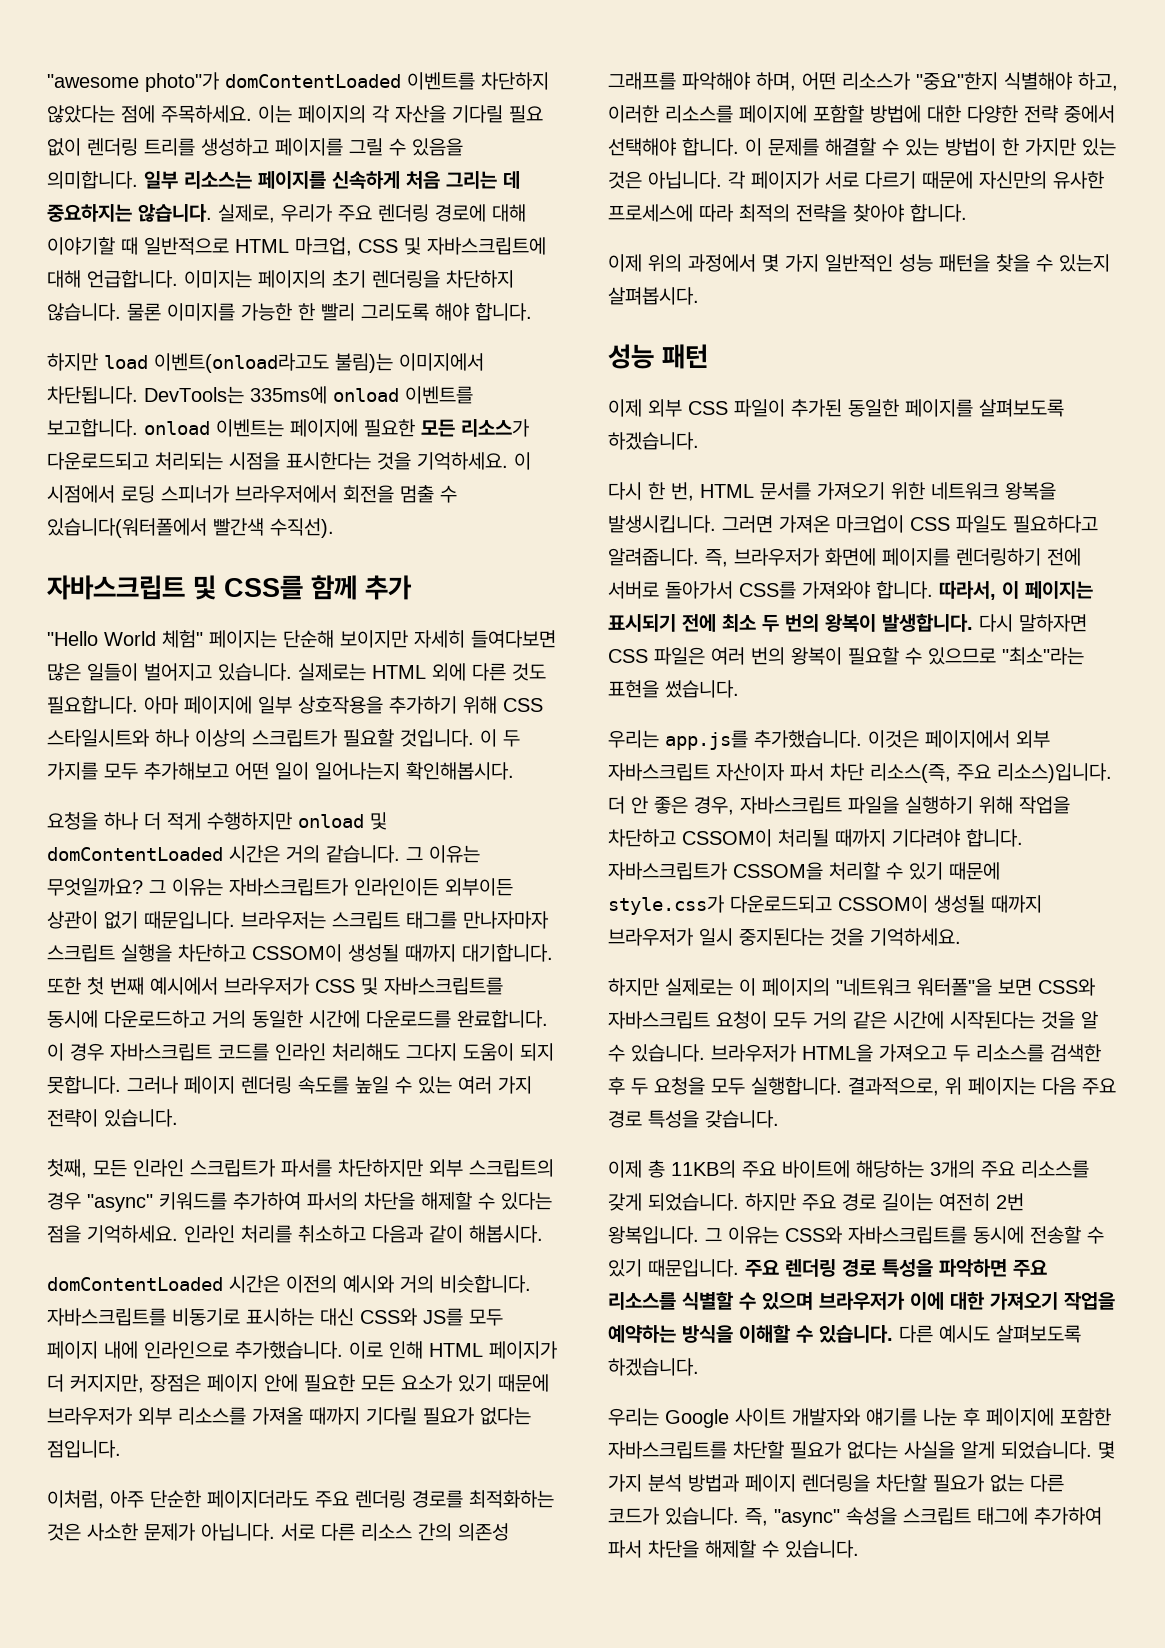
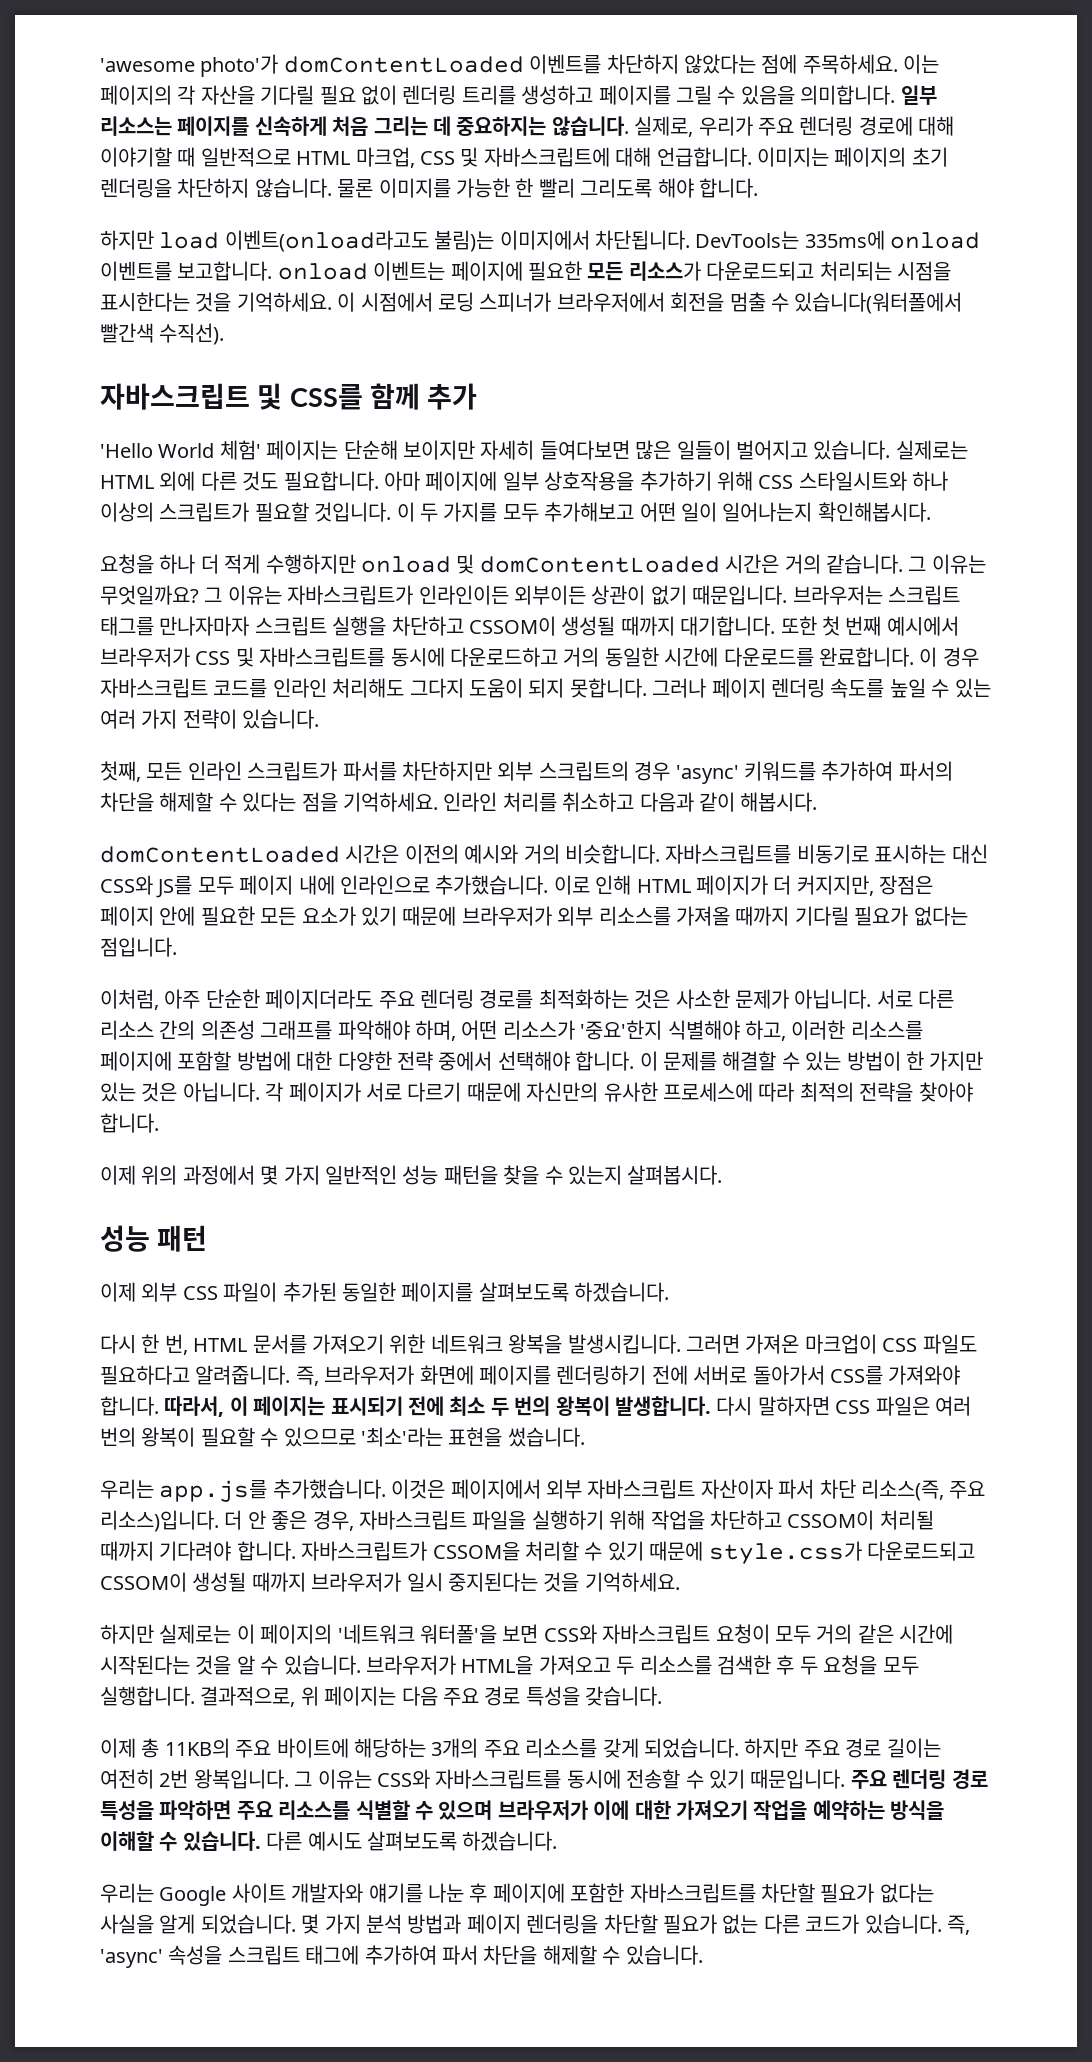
- "awesome photo"가 domContentLoaded 이벤트를 차단하지 않았다는 점에 주목하세요.
+ 'awesome photo'가 domContentLoaded 이벤트를 차단하지 않았다는 점에 주목하세요.
- "Hello World 체험" 페이지는 단순해 보이지만 자세히 들여다보면 많은 일들이 벌어지고 있습니다.
+ 'Hello World 체험' 페이지는 단순해 보이지만 자세히 들여다보면 많은 일들이 벌어지고 있습니다.
- 첫째, 모든 인라인 스크립트가 파서를 차단하지만 외부 스크립트의 경우 "async" 키워드를 추가하여 파서의 차단을 해제할 수 있다는 점을 기억하세요.
+ 첫째, 모든 인라인 스크립트가 파서를 차단하지만 외부 스크립트의 경우 'async' 키워드를 추가하여 파서의 차단을 해제할 수 있다는 점을 기억하세요.
- 서로 다른 리소스 간의 의존성 그래프를 파악해야 하며, 어떤 리소스가 "중요"한지 식별해야 하고, 이러한 리소스를 페이지에 포함할 방법에 대한 다양한 전략 중에서 선택해야 합니다.
+ 서로 다른 리소스 간의 의존성 그래프를 파악해야 하며, 어떤 리소스가 '중요'한지 식별해야 하고, 이러한 리소스를 페이지에 포함할 방법에 대한 다양한 전략 중에서 선택해야 합니다.
- 다시 말하자면 CSS 파일은 여러 번의 왕복이 필요할 수 있으므로 "최소"라는 표현을 썼습니다.
+ 다시 말하자면 CSS 파일은 여러 번의 왕복이 필요할 수 있으므로 '최소'라는 표현을 썼습니다.
- 하지만 실제로는 이 페이지의 "네트워크 워터폴"을 보면 CSS와 자바스크립트 요청이 모두 거의 같은 시간에 시작된다는 것을 알 수 있습니다.
+ 하지만 실제로는 이 페이지의 '네트워크 워터폴'을 보면 CSS와 자바스크립트 요청이 모두 거의 같은 시간에 시작된다는 것을 알 수 있습니다.
- 즉, "async" 속성을 스크립트 태그에 추가하여 파서 차단을 해제할 수 있습니다.
+ 즉, 'async' 속성을 스크립트 태그에 추가하여 파서 차단을 해제할 수 있습니다.

